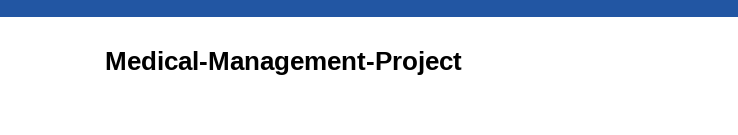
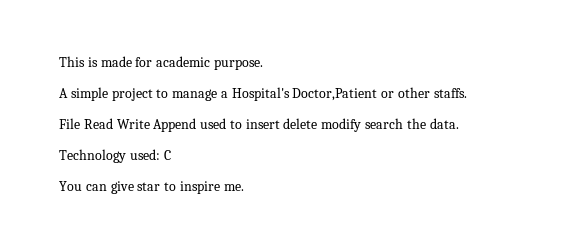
- Medical-Management-Project
+ This is made for academic purpose.
+ A simple project to manage a Hospital's Doctor,Patient or other staffs.
+ File Read Write Append used to insert delete modify search the data.
+ Technology used: C
+ You can give star to inspire me.

